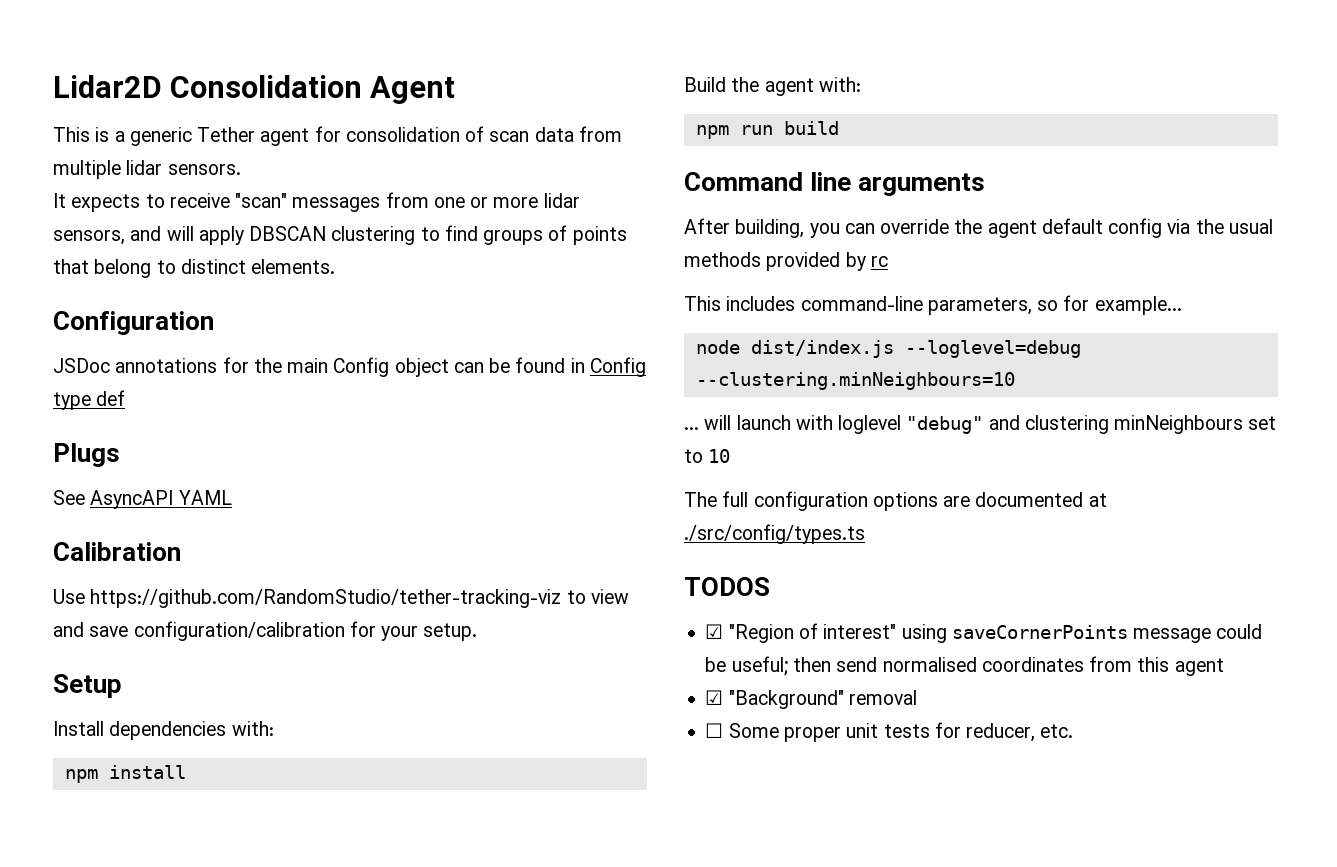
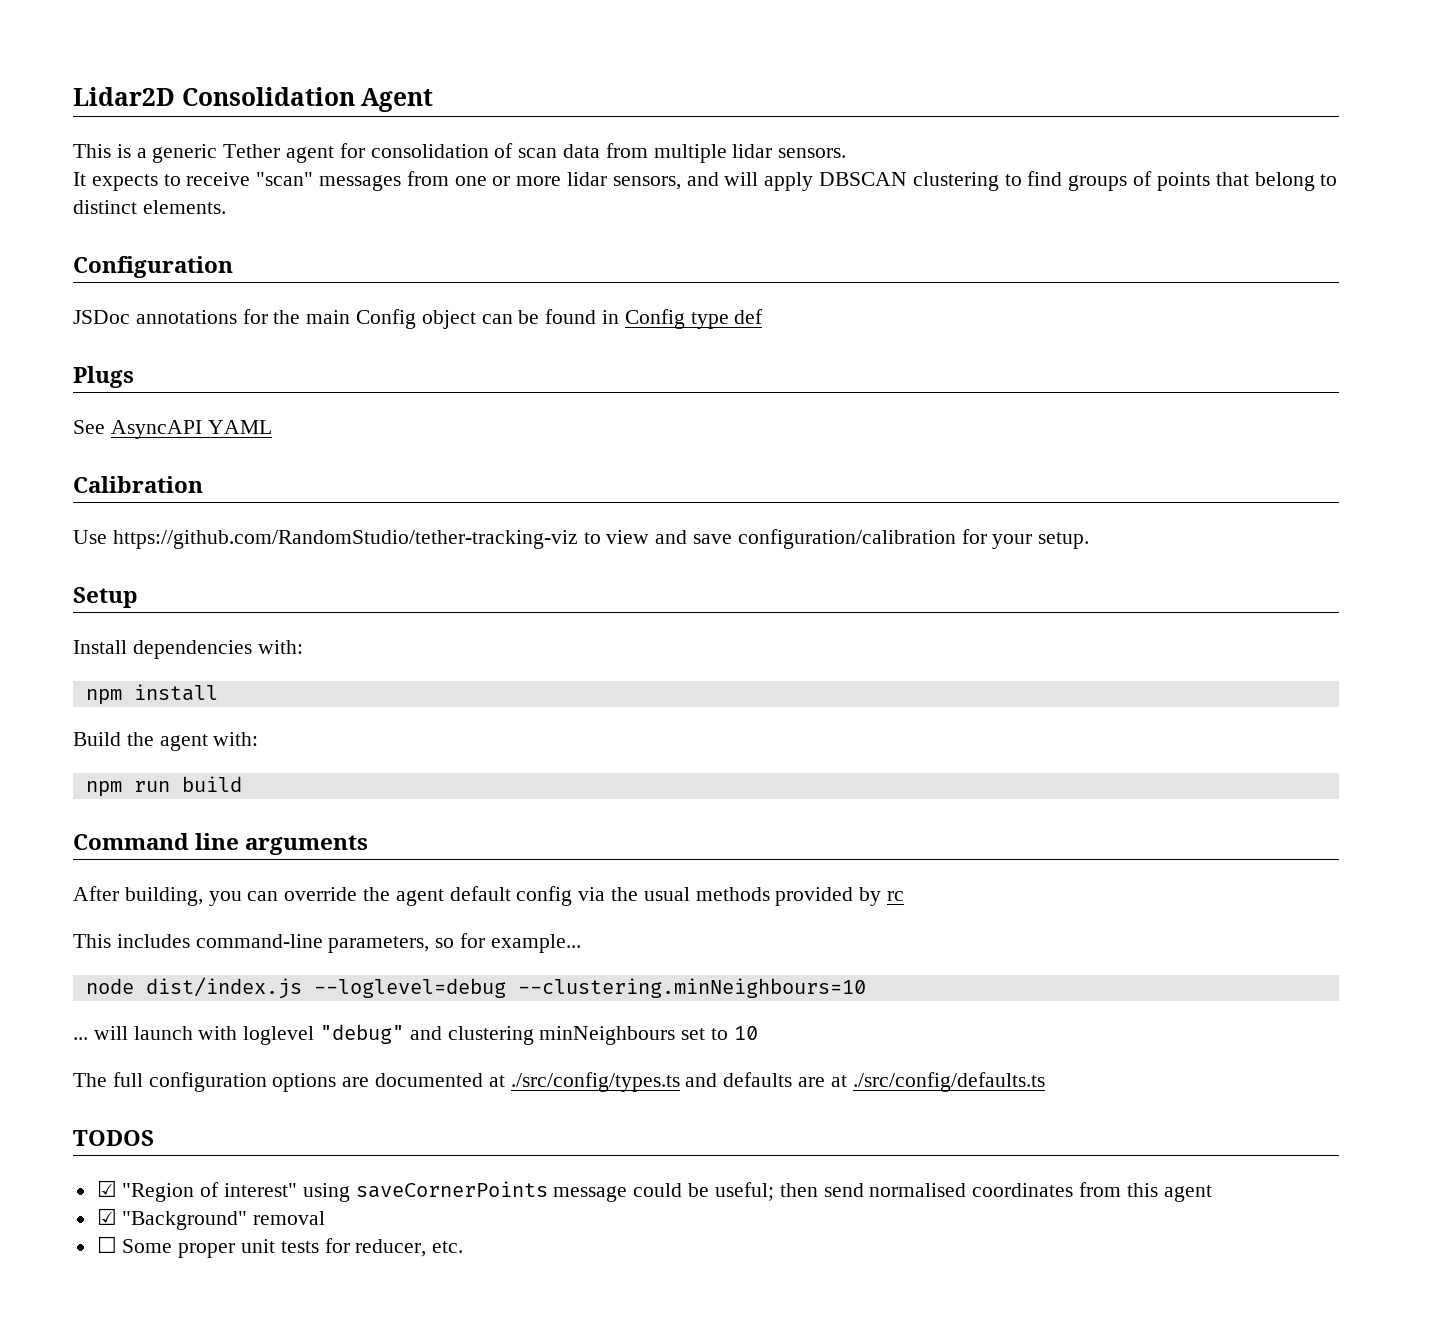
- The full configuration options are documented at ./src/config/types.ts
+ The full configuration options are documented at ./src/config/types.ts and defaults are at ./src/config/defaults.ts

